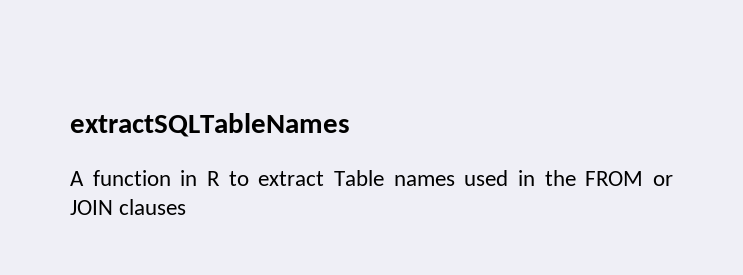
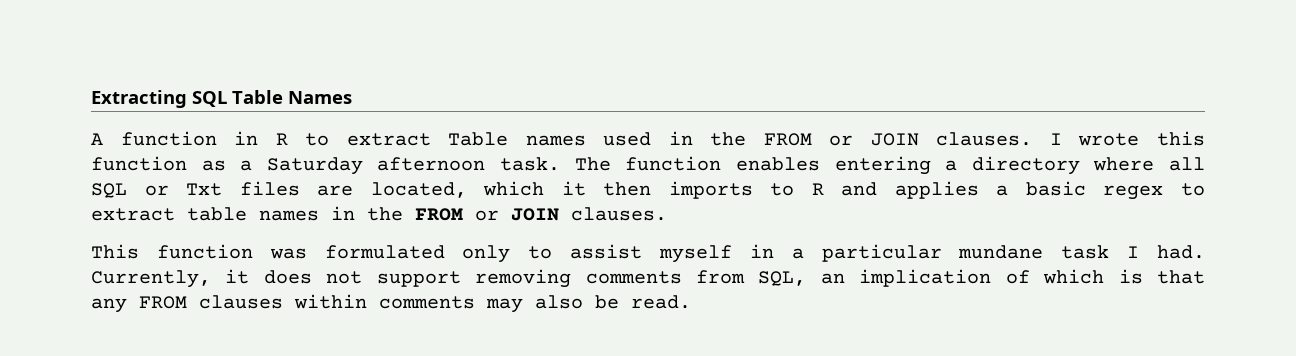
- extractSQLTableNames
+ Extracting SQL Table Names
- A function in R to extract Table names used in the FROM or JOIN clauses
+ A function in R to extract Table names used in the FROM or JOIN clauses. I wrote this function as a Saturday afternoon task. The function enables entering a directory where all SQL or Txt files are located, which it then imports to R and applies a basic regex to extract table names in the FROM or JOIN clauses.
+ This function was formulated only to assist myself in a particular mundane task I had. Currently, it does not support removing comments from SQL, an implication of which is that any FROM clauses within comments may also be read.

